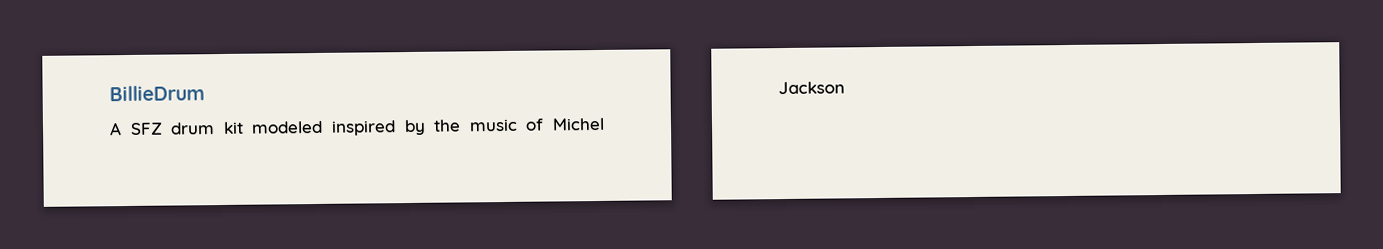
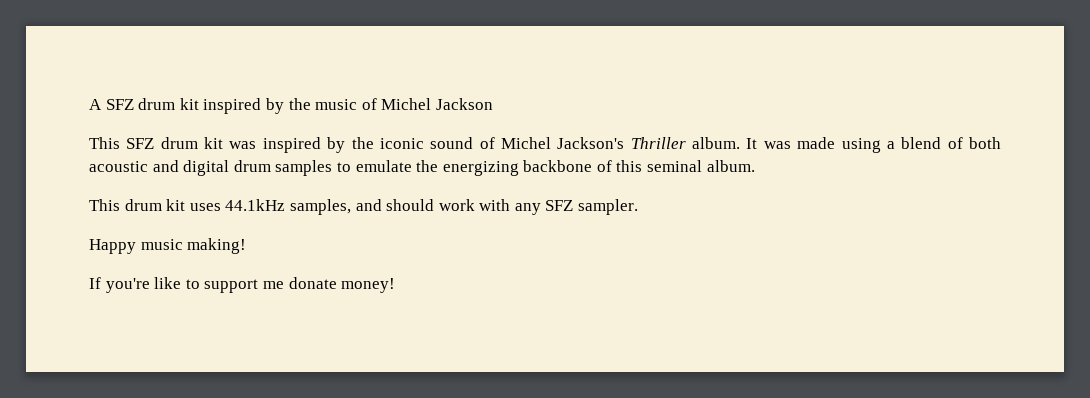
- BillieDrum
- A SFZ drum kit modeled inspired by the music of Michel Jackson
+ A SFZ drum kit inspired by the music of Michel Jackson
+ This SFZ drum kit was inspired by the iconic sound of Michel Jackson's Thriller album. It was made using a blend of both acoustic and digital drum samples to emulate the energizing backbone of this seminal album.
+ This drum kit uses 44.1kHz samples, and should work with any SFZ sampler.
+ Happy music making!
+ If you're like to support me donate money!

